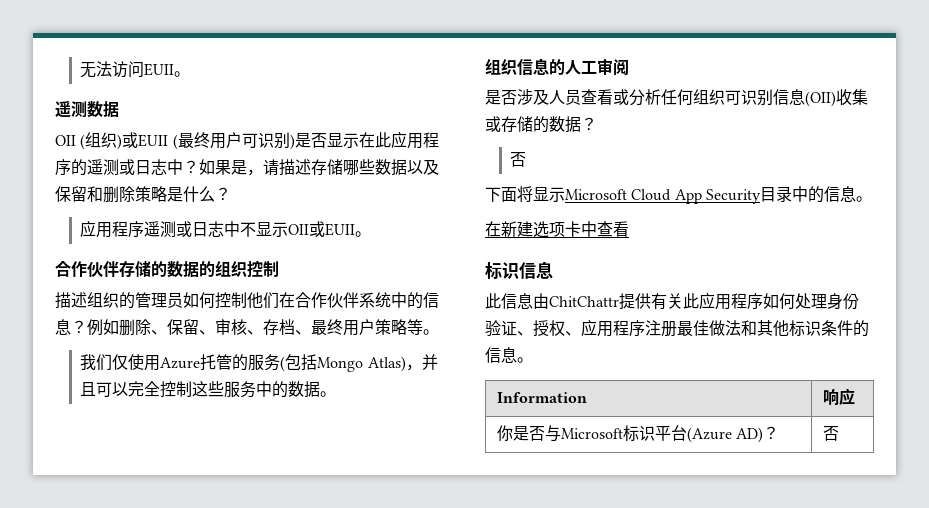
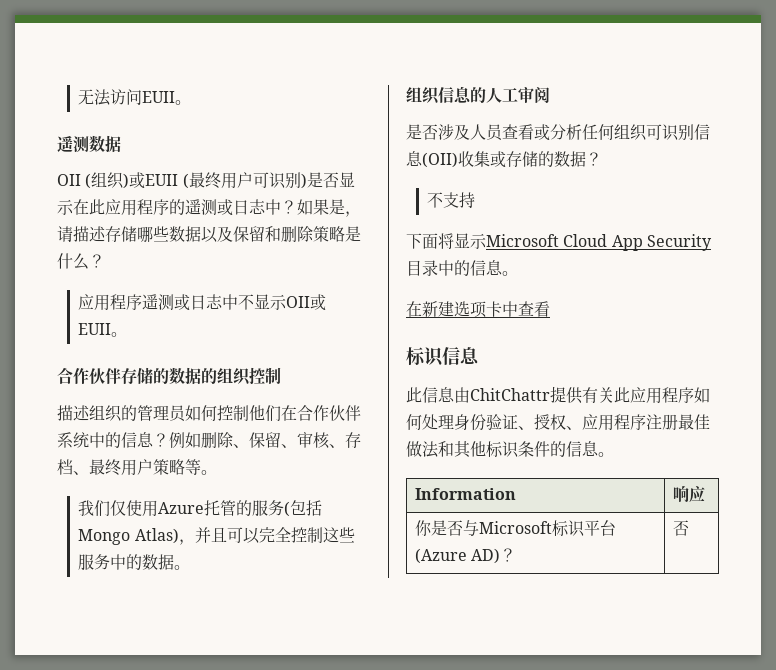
  是否涉及人员查看或分析任何组织可识别信息(OII)收集或存储的数据？
- 否
+ 不支持

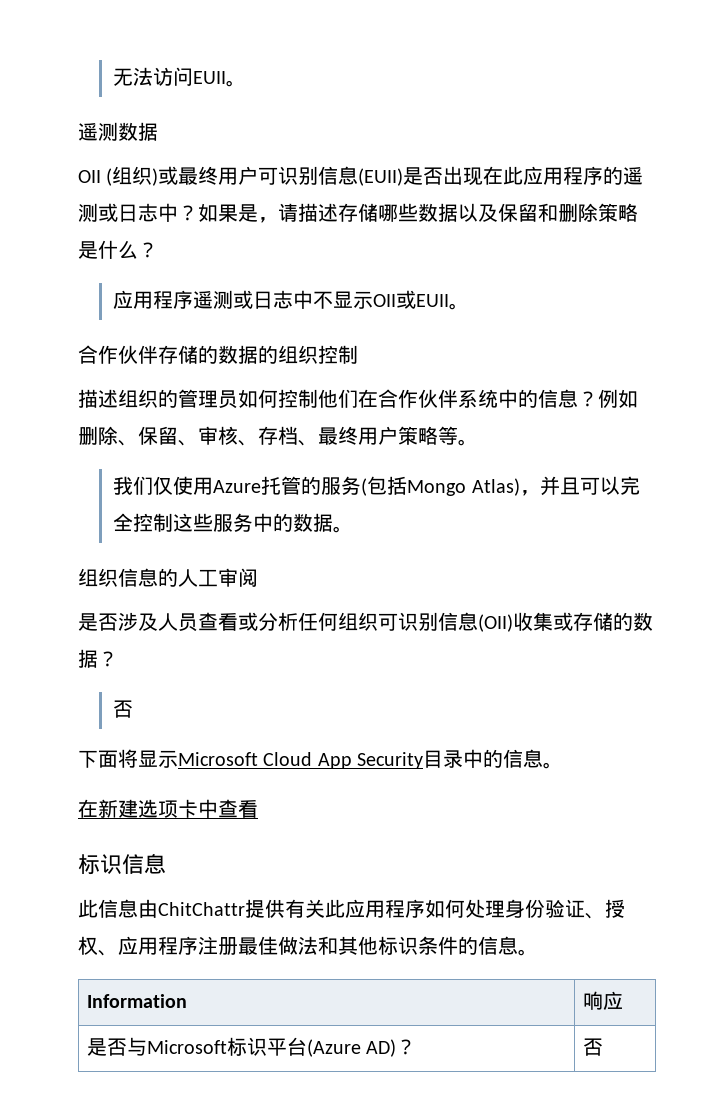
- OII (组织)或EUII (最终用户可识别)是否显示在此应用程序的遥测或日志中？
+ OII (组织)或最终用户可识别信息(EUII)是否出现在此应用程序的遥测或日志中？
  是否涉及人员查看或分析任何组织可识别信息(OII)收集或存储的数据？
- 不支持
+ 否
- 你是否与Microsoft标识平台(Azure AD)？ | 否
+ 是否与Microsoft标识平台(Azure AD)？ | 否

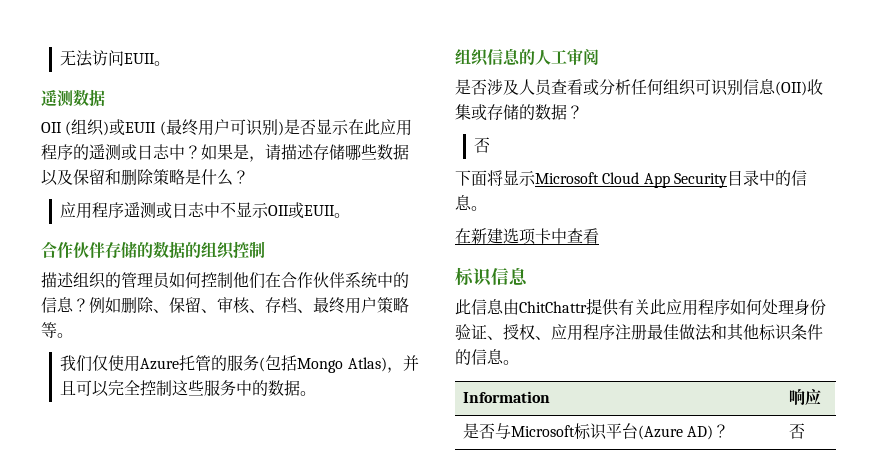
- OII (组织)或最终用户可识别信息(EUII)是否出现在此应用程序的遥测或日志中？
+ OII (组织)或EUII (最终用户可识别)是否显示在此应用程序的遥测或日志中？

